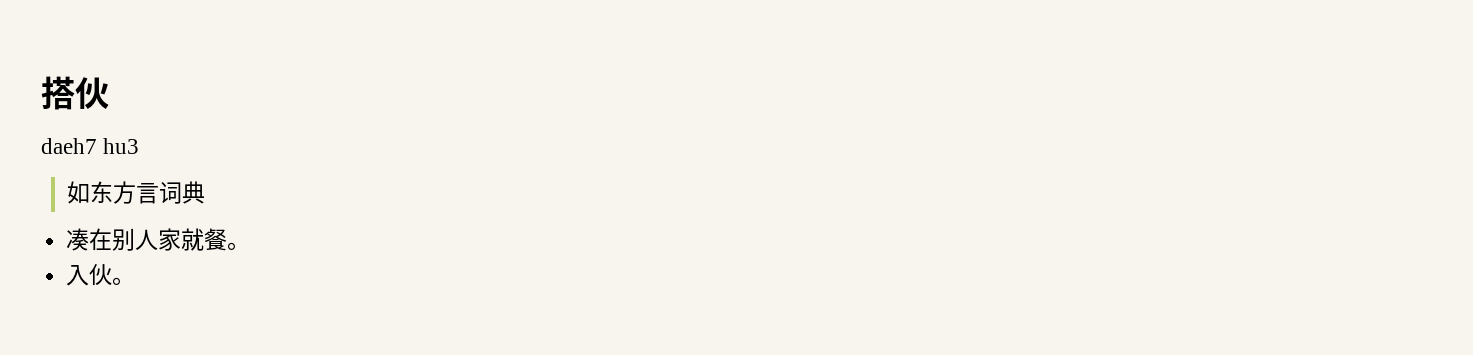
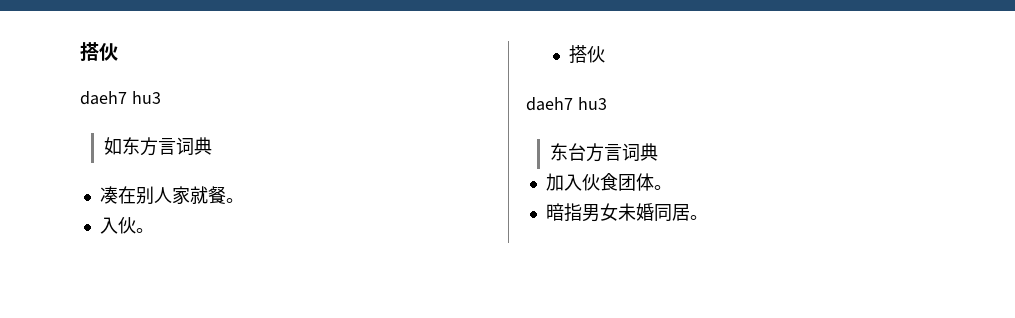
  入伙。
+ 搭伙
+ daeh7 hu3
+ 东台方言词典
+ 加入伙食团体。
+ 暗指男女未婚同居。

